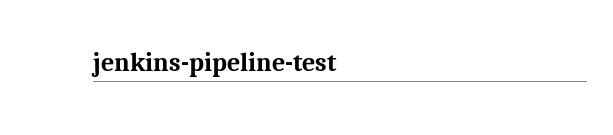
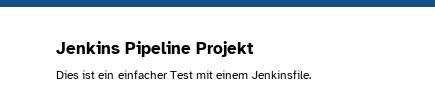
- jenkins-pipeline-test
+ Jenkins Pipeline Projekt
+ Dies ist ein einfacher Test mit einem Jenkinsfile.

